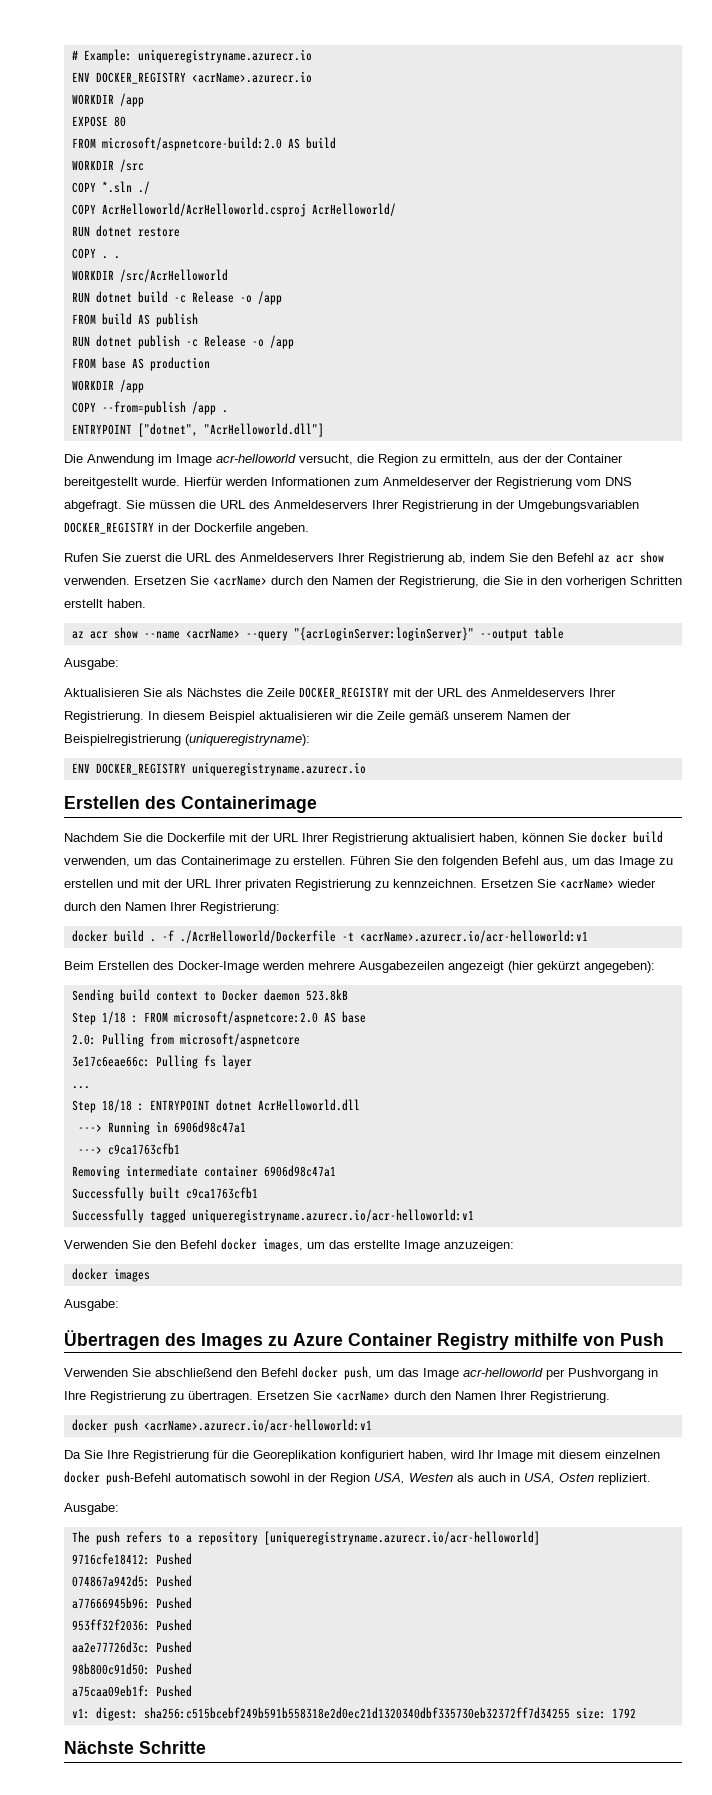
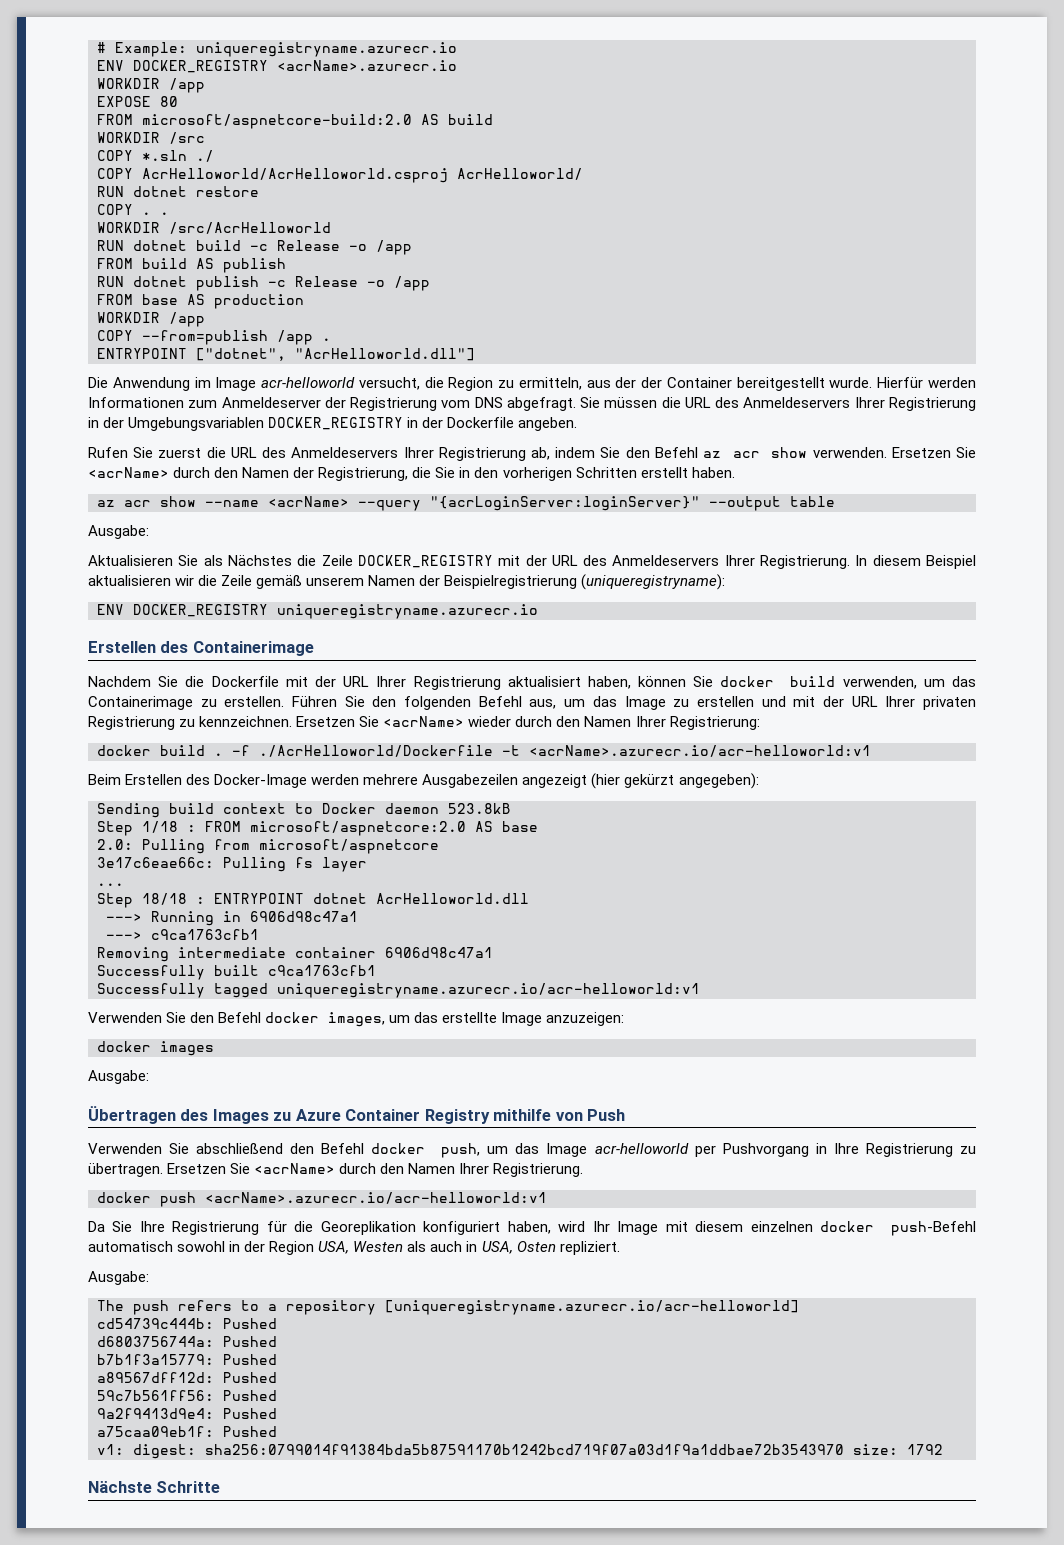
- 9716cfe18412: Pushed
- 074867a942d5: Pushed
- a77666945b96: Pushed
- 953ff32f2036: Pushed
- aa2e77726d3c: Pushed
- 98b800c91d50: Pushed
+ cd54739c444b: Pushed
+ d6803756744a: Pushed
+ b7b1f3a15779: Pushed
+ a89567dff12d: Pushed
+ 59c7b561ff56: Pushed
+ 9a2f9413d9e4: Pushed
- v1: digest: sha256:c515bcebf249b591b558318e2d0ec21d1320340dbf335730eb32372ff7d34255 size: 1792
+ v1: digest: sha256:0799014f91384bda5b87591170b1242bcd719f07a03d1f9a1ddbae72b3543970 size: 1792

